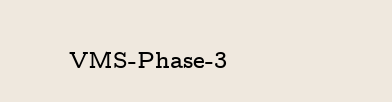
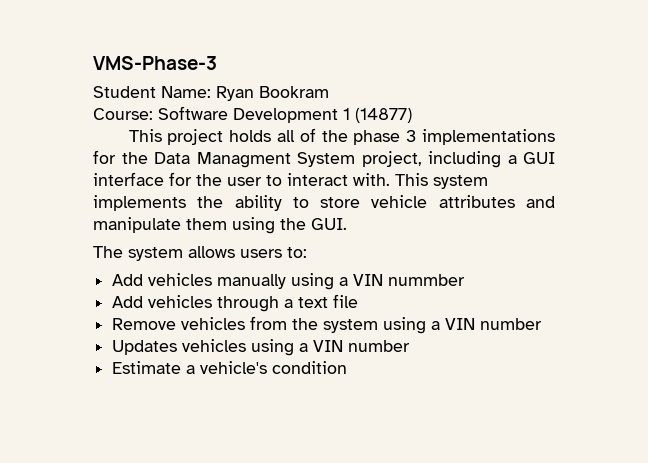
+ Student Name: Ryan Bookram
+ Course: Software Development 1 (14877)
+ This project holds all of the phase 3 implementations for the Data Managment System project, including a GUI interface for the user to interact with. This system implements the ability to store vehicle attributes and manipulate them using the GUI.
+ The system allows users to:
+ Add vehicles manually using a VIN nummber
+ Add vehicles through a text file
+ Remove vehicles from the system using a VIN number
+ Updates vehicles using a VIN number
+ Estimate a vehicle's condition

